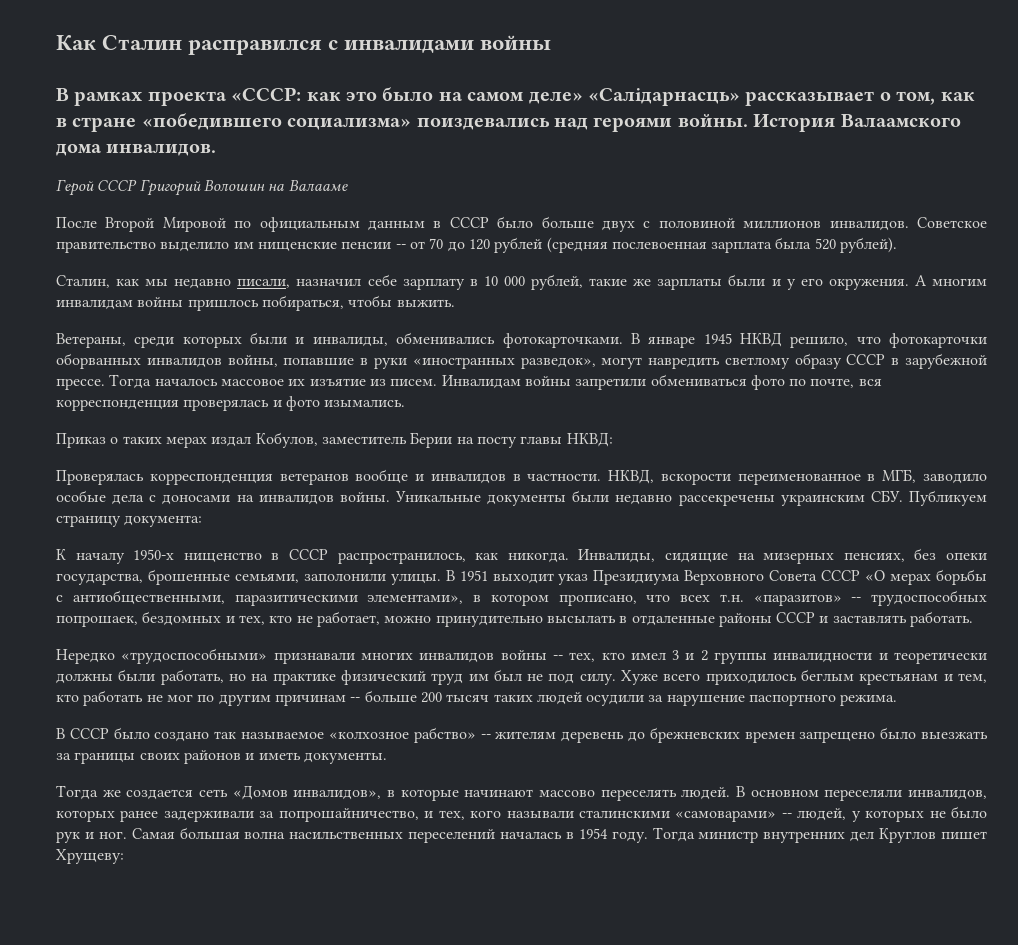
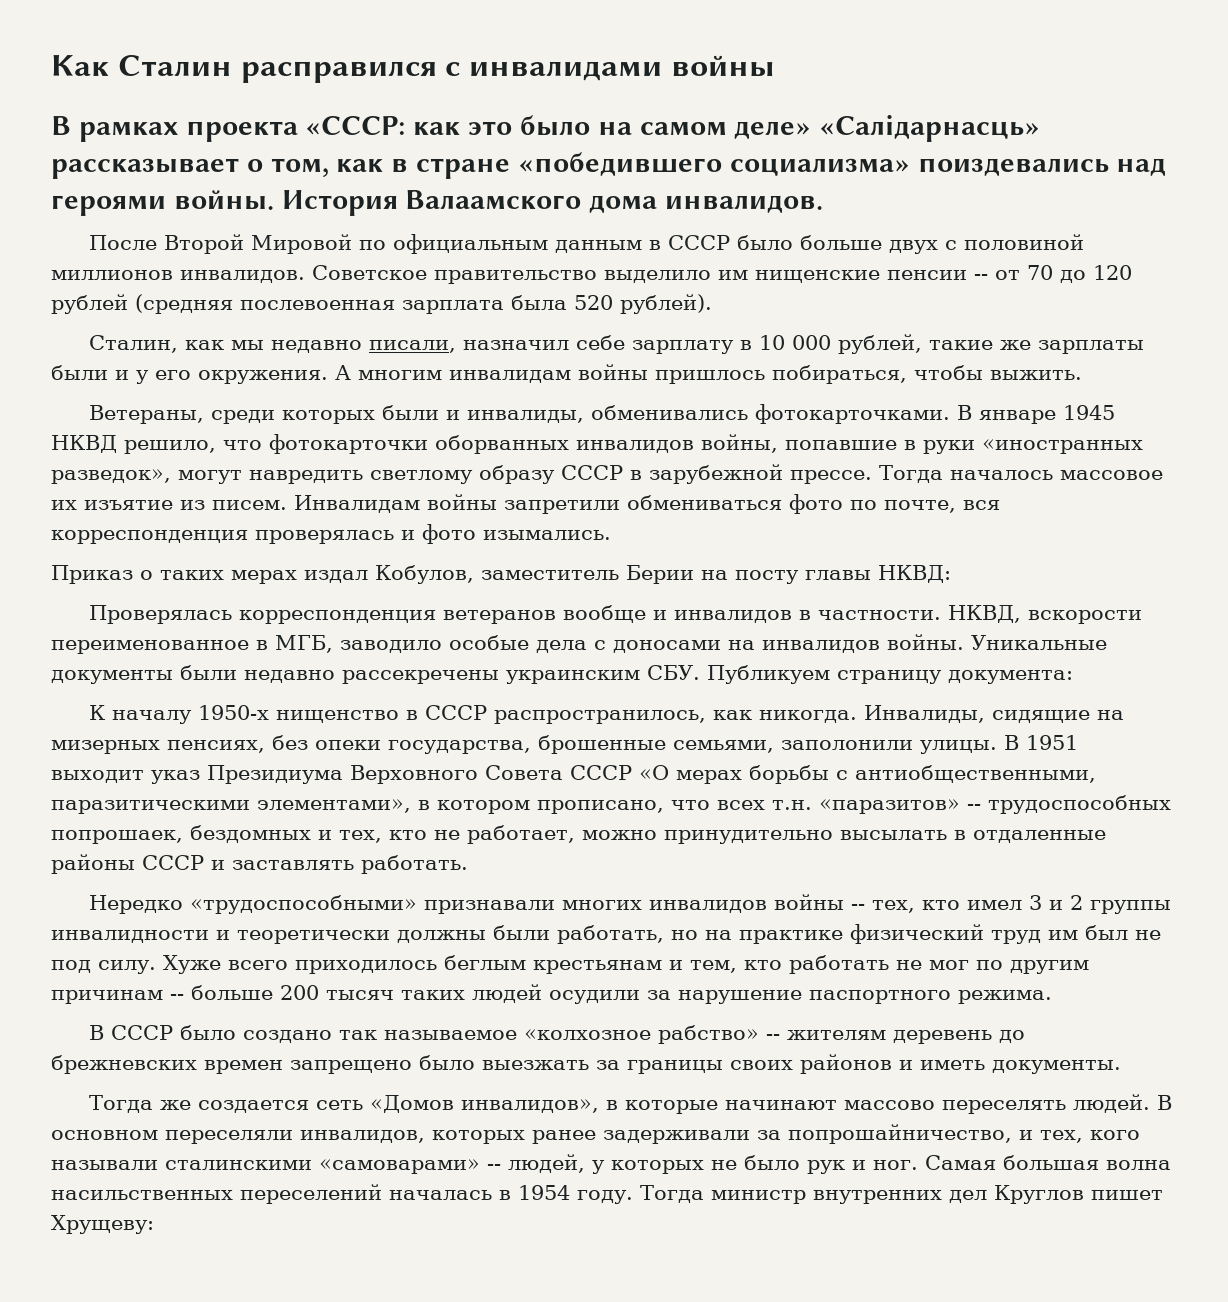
- Герой СССР Григорий Волошин на Валааме

